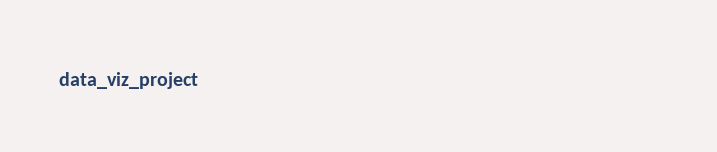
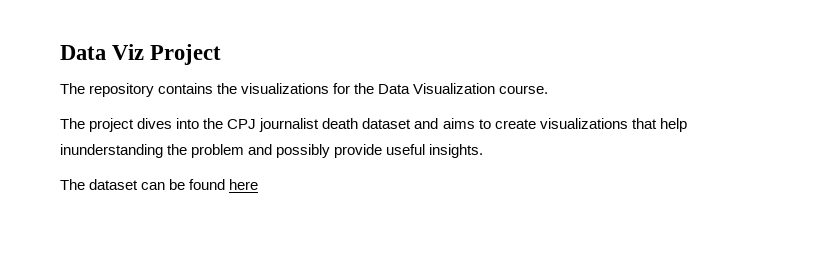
- data_viz_project
+ Data Viz Project
+ The repository contains the visualizations for the Data Visualization course.
+ The project dives into the CPJ journalist death dataset and aims to create visualizations that help inunderstanding the problem and possibly provide useful insights.
+ The dataset can be found here

